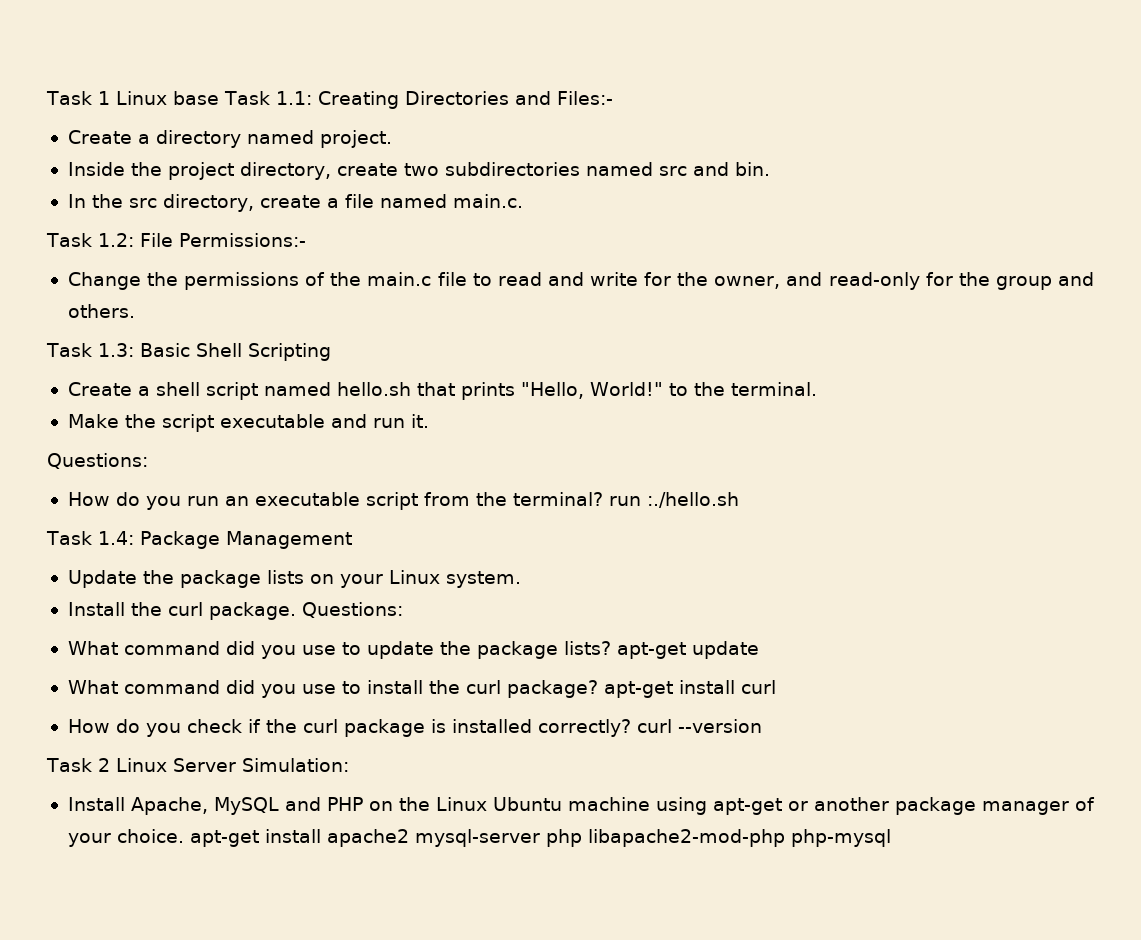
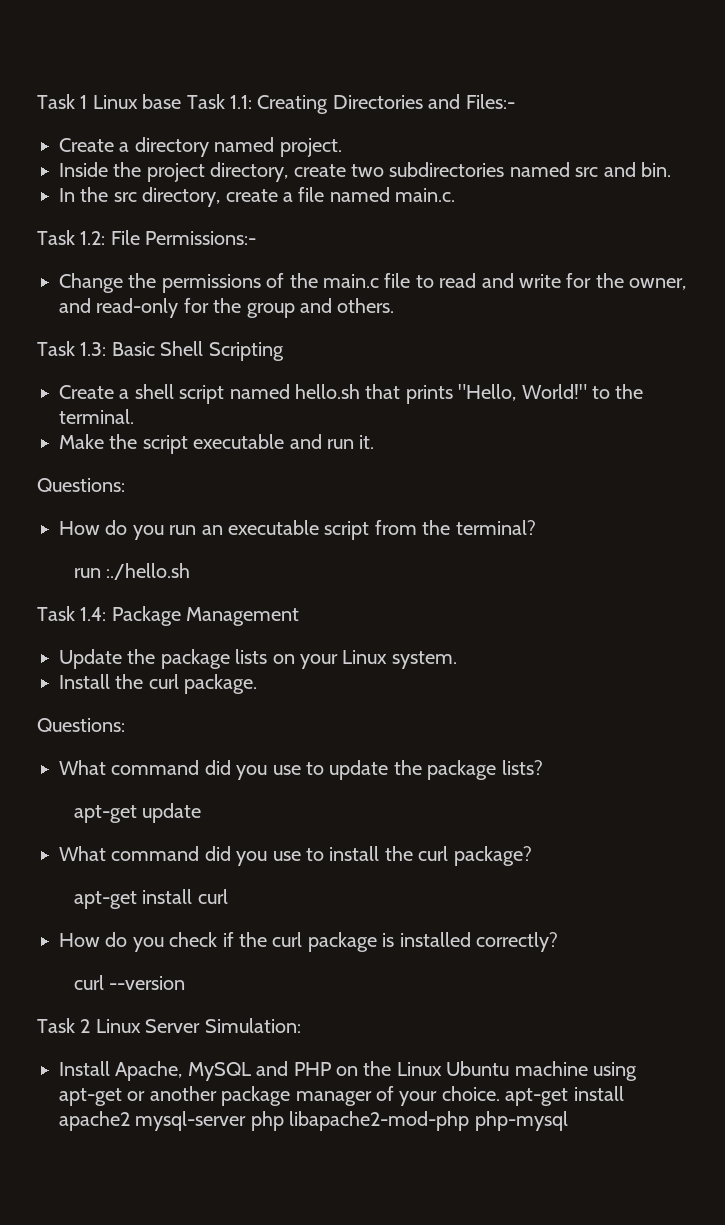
- How do you run an executable script from the terminal? run :./hello.sh
+ How do you run an executable script from the terminal?
+ run :./hello.sh
- Install the curl package. Questions:
+ Install the curl package.
+ Questions:
- What command did you use to update the package lists? apt-get update
+ What command did you use to update the package lists?
+ apt-get update
- What command did you use to install the curl package? apt-get install curl
+ What command did you use to install the curl package?
+ apt-get install curl
- How do you check if the curl package is installed correctly? curl --version
+ How do you check if the curl package is installed correctly?
+ curl --version

